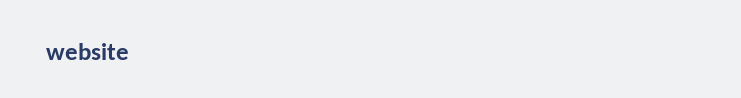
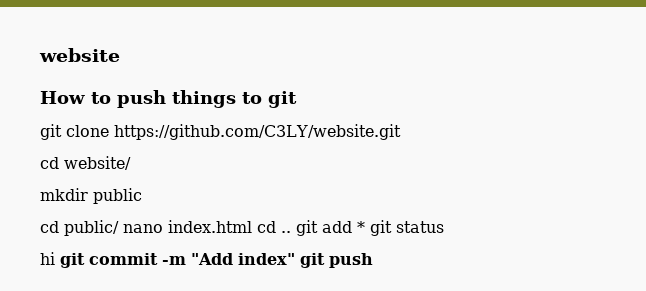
+ How to push things to git
+ git clone https://github.com/C3LY/website.git
+ cd website/
+ mkdir public
+ cd public/ nano index.html cd .. git add * git status
+ hi git commit -m "Add index" git push

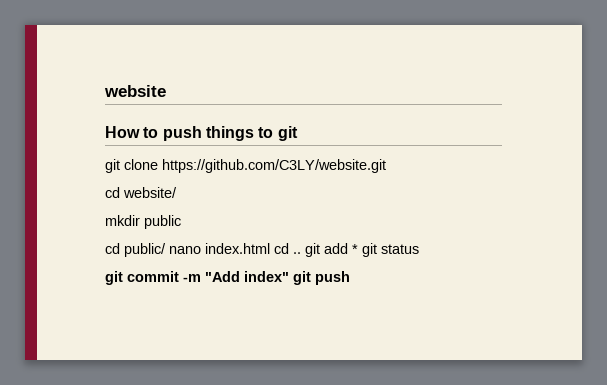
- hi git commit -m "Add index" git push
+ git commit -m "Add index" git push

